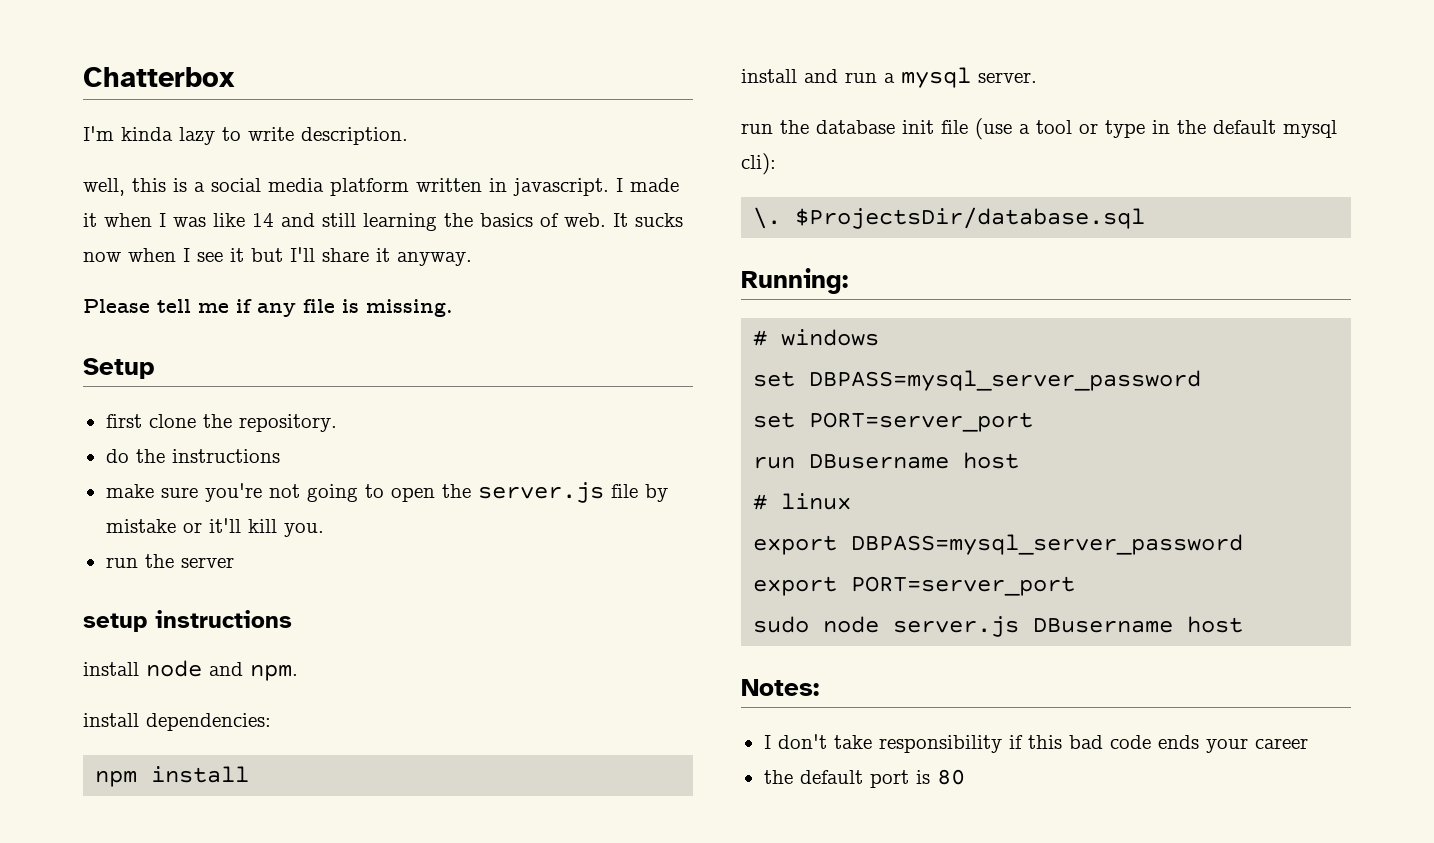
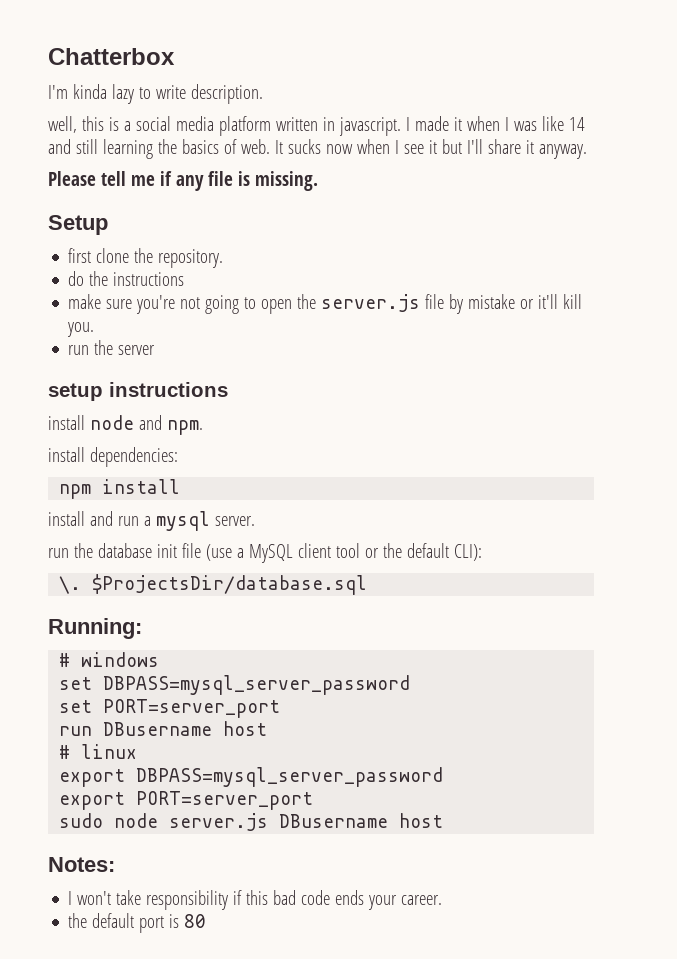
- run the database init file (use a tool or type in the default mysql cli):
+ run the database init file (use a MySQL client tool or the default CLI):
- I don't take responsibility if this bad code ends your career
+ I won't take responsibility if this bad code ends your career.

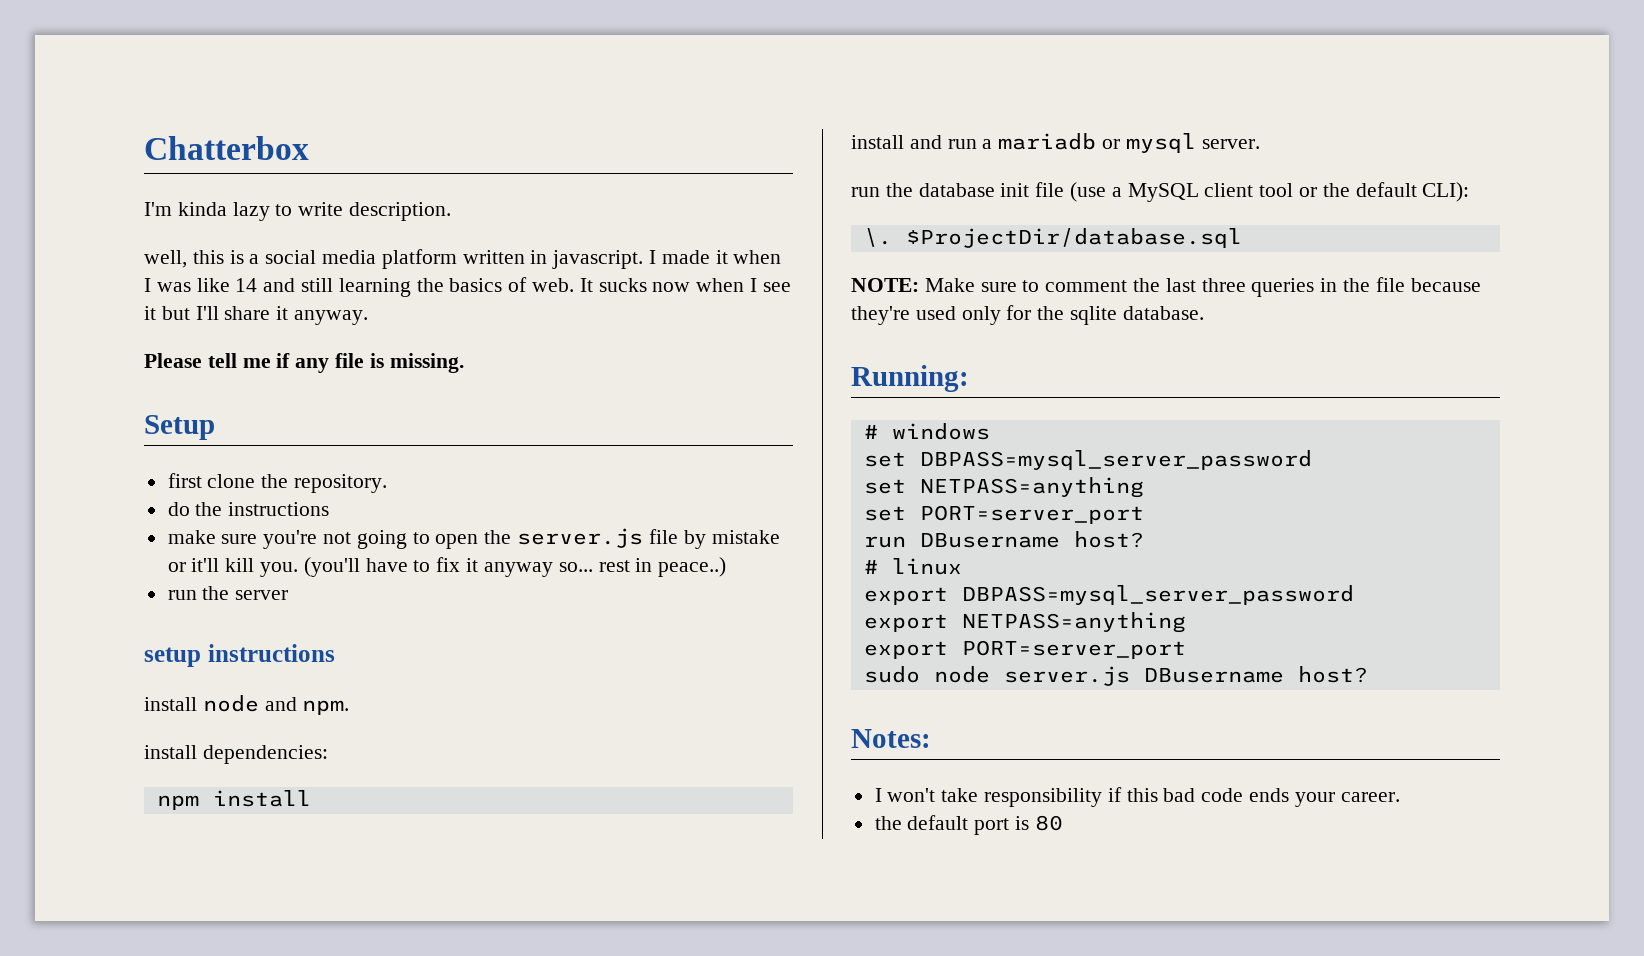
+ (you'll have to fix it anyway so... rest in peace..)
- install and run a mysql server.
+ install and run a mariadb or mysql server.
- $ProjectsDir/database.sql
+ $ProjectDir/database.sql
+ NOTE: Make sure to comment the last three queries in the file because they're used only for the sqlite database.
+ set NETPASS=anything
- run DBusername host
+ run DBusername host?
+ export NETPASS=anything
- sudo node server.js DBusername host
+ sudo node server.js DBusername host?

